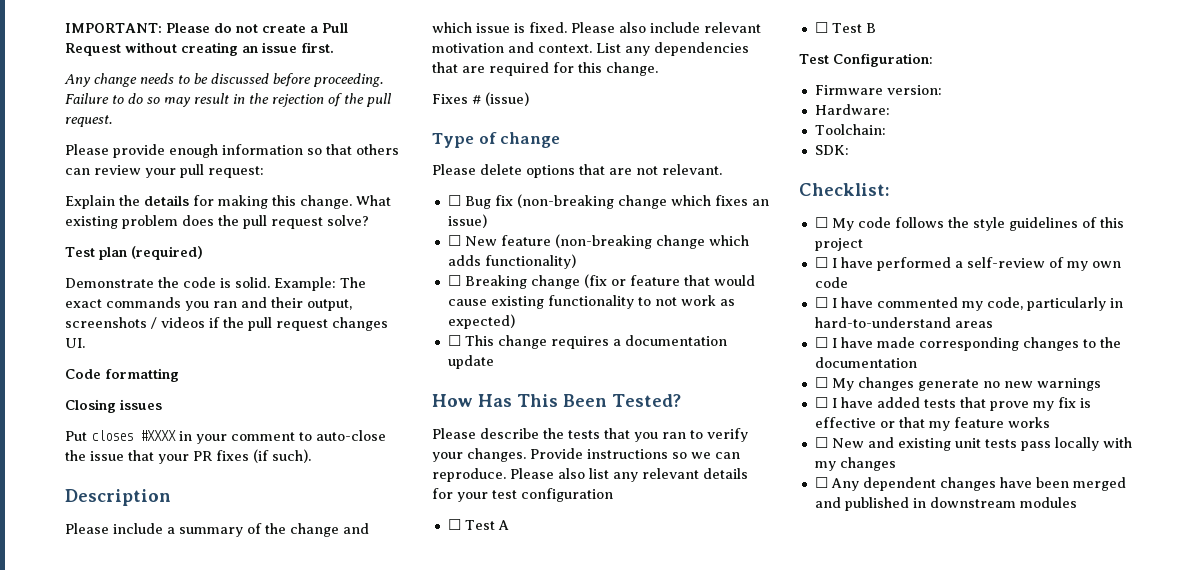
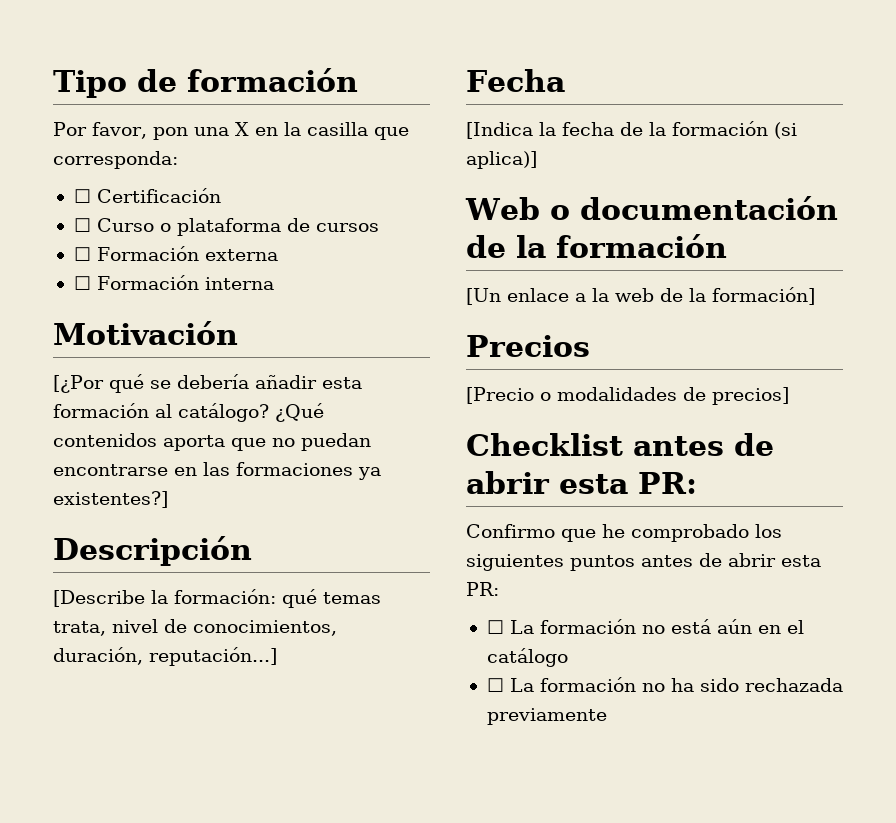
- IMPORTANT: Please do not create a Pull Request without creating an issue first.
- Any change needs to be discussed before proceeding. Failure to do so may result in the rejection of the pull request.
- Please provide enough information so that others can review your pull request:
- Explain the details for making this change. What existing problem does the pull request solve?
- Test plan (required)
- Demonstrate the code is solid. Example: The exact commands you ran and their output, screenshots / videos if the pull request changes UI.
- Code formatting
- Closing issues
- Put closes #XXXX in your comment to auto-close the issue that your PR fixes (if such).
- Description
- Please include a summary of the change and which issue is fixed. Please also include relevant motivation and context. List any dependencies that are required for this change.
- Fixes # (issue)
- Type of change
- Please delete options that are not relevant.
- ☐ Bug fix (non-breaking change which fixes an issue)
- ☐ New feature (non-breaking change which adds functionality)
- ☐ Breaking change (fix or feature that would cause existing functionality to not work as expected)
- ☐ This change requires a documentation update
- How Has This Been Tested?
- Please describe the tests that you ran to verify your changes. Provide instructions so we can reproduce. Please also list any relevant details for your test configuration
- ☐ Test A
- ☐ Test B
- Test Configuration:
- Firmware version:
- Hardware:
- Toolchain:
- SDK:
- Checklist:
- ☐ My code follows the style guidelines of this project
- ☐ I have performed a self-review of my own code
- ☐ I have commented my code, particularly in hard-to-understand areas
- ☐ I have made corresponding changes to the documentation
- ☐ My changes generate no new warnings
- ☐ I have added tests that prove my fix is effective or that my feature works
- ☐ New and existing unit tests pass locally with my changes
- ☐ Any dependent changes have been merged and published in downstream modules
+ Tipo de formación
+ Por favor, pon una X en la casilla que corresponda:
+ ☐ Certificación
+ ☐ Curso o plataforma de cursos
+ ☐ Formación externa
+ ☐ Formación interna
+ Motivación
+ [¿Por qué se debería añadir esta formación al catálogo? ¿Qué contenidos aporta que no puedan encontrarse en las formaciones ya existentes?]
+ Descripción
+ [Describe la formación: qué temas trata, nivel de conocimientos, duración, reputación...]
+ Fecha
+ [Indica la fecha de la formación (si aplica)]
+ Web o documentación de la formación
+ [Un enlace a la web de la formación]
+ Precios
+ [Precio o modalidades de precios]
+ Checklist antes de abrir esta PR:
+ Confirmo que he comprobado los siguientes puntos antes de abrir esta PR:
+ ☐ La formación no está aún en el catálogo
+ ☐ La formación no ha sido rechazada previamente

